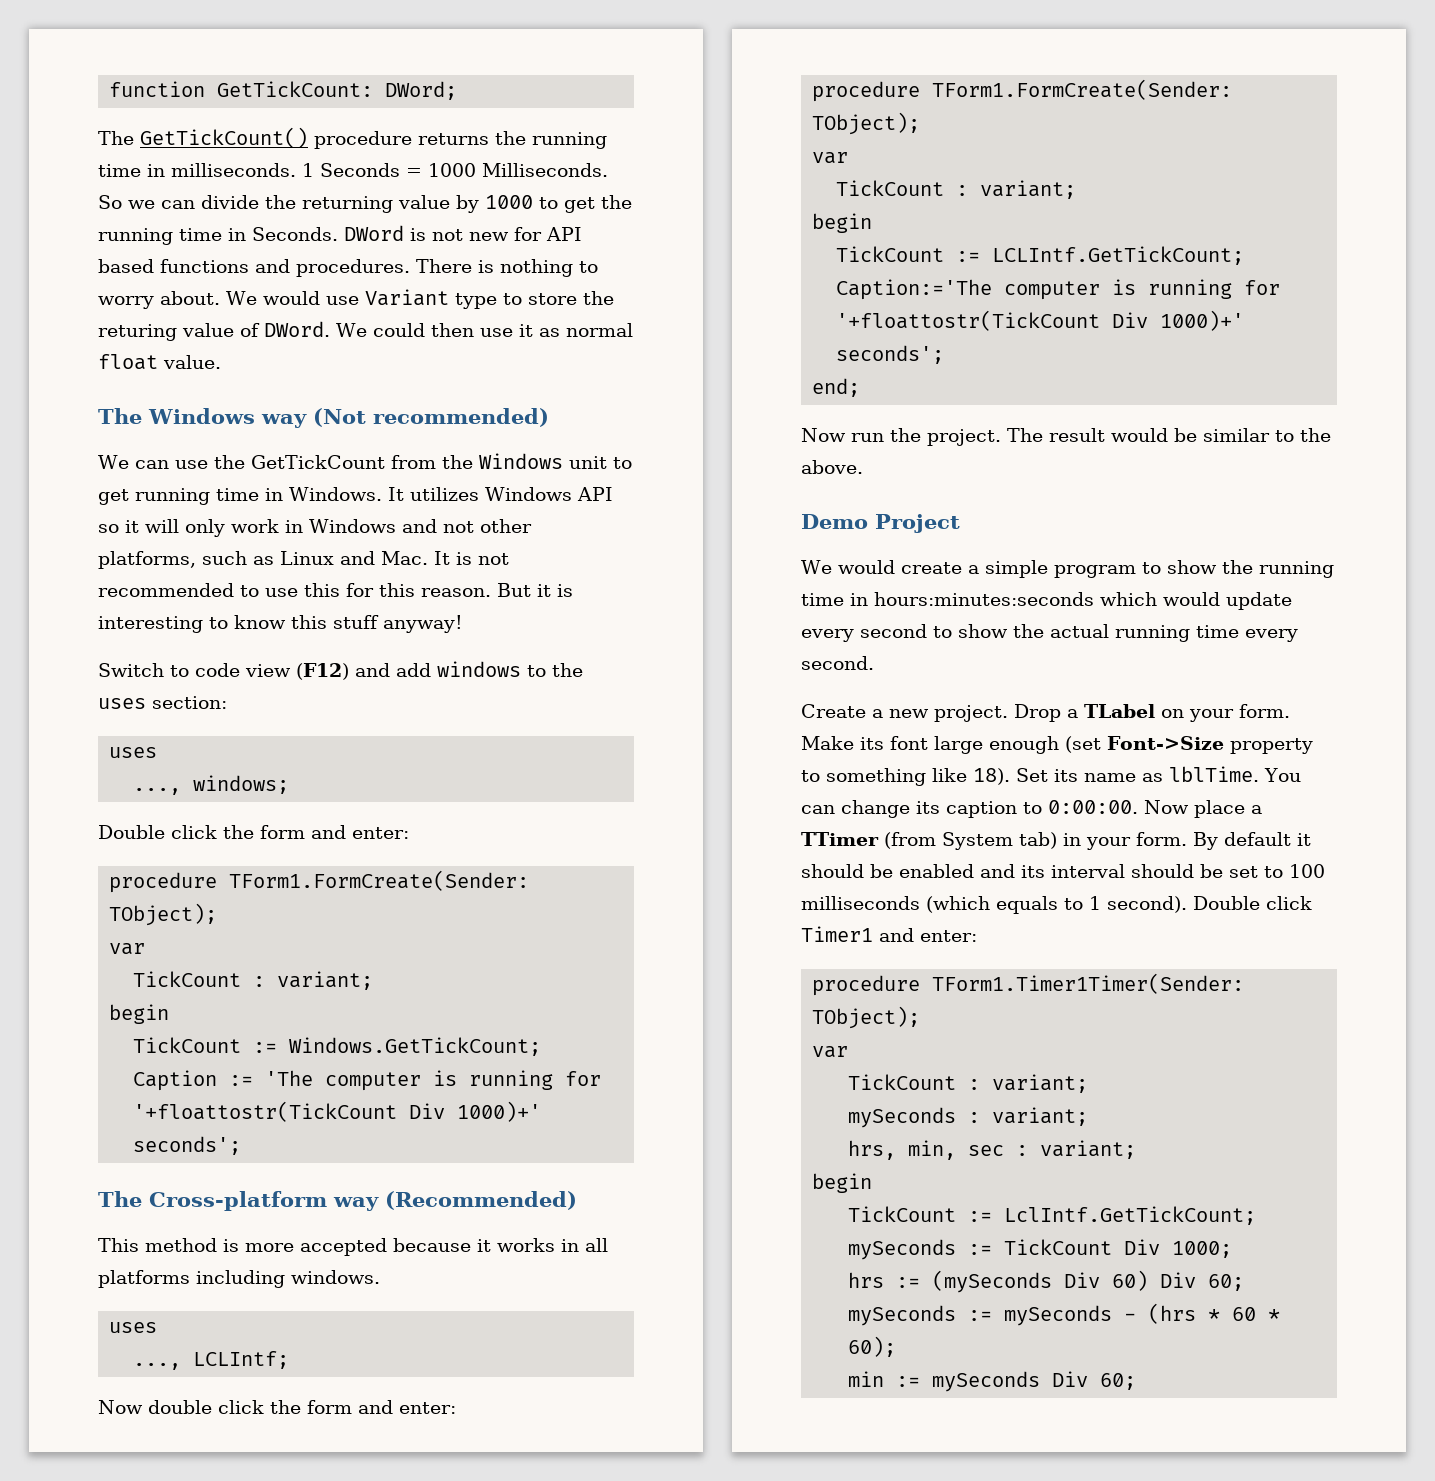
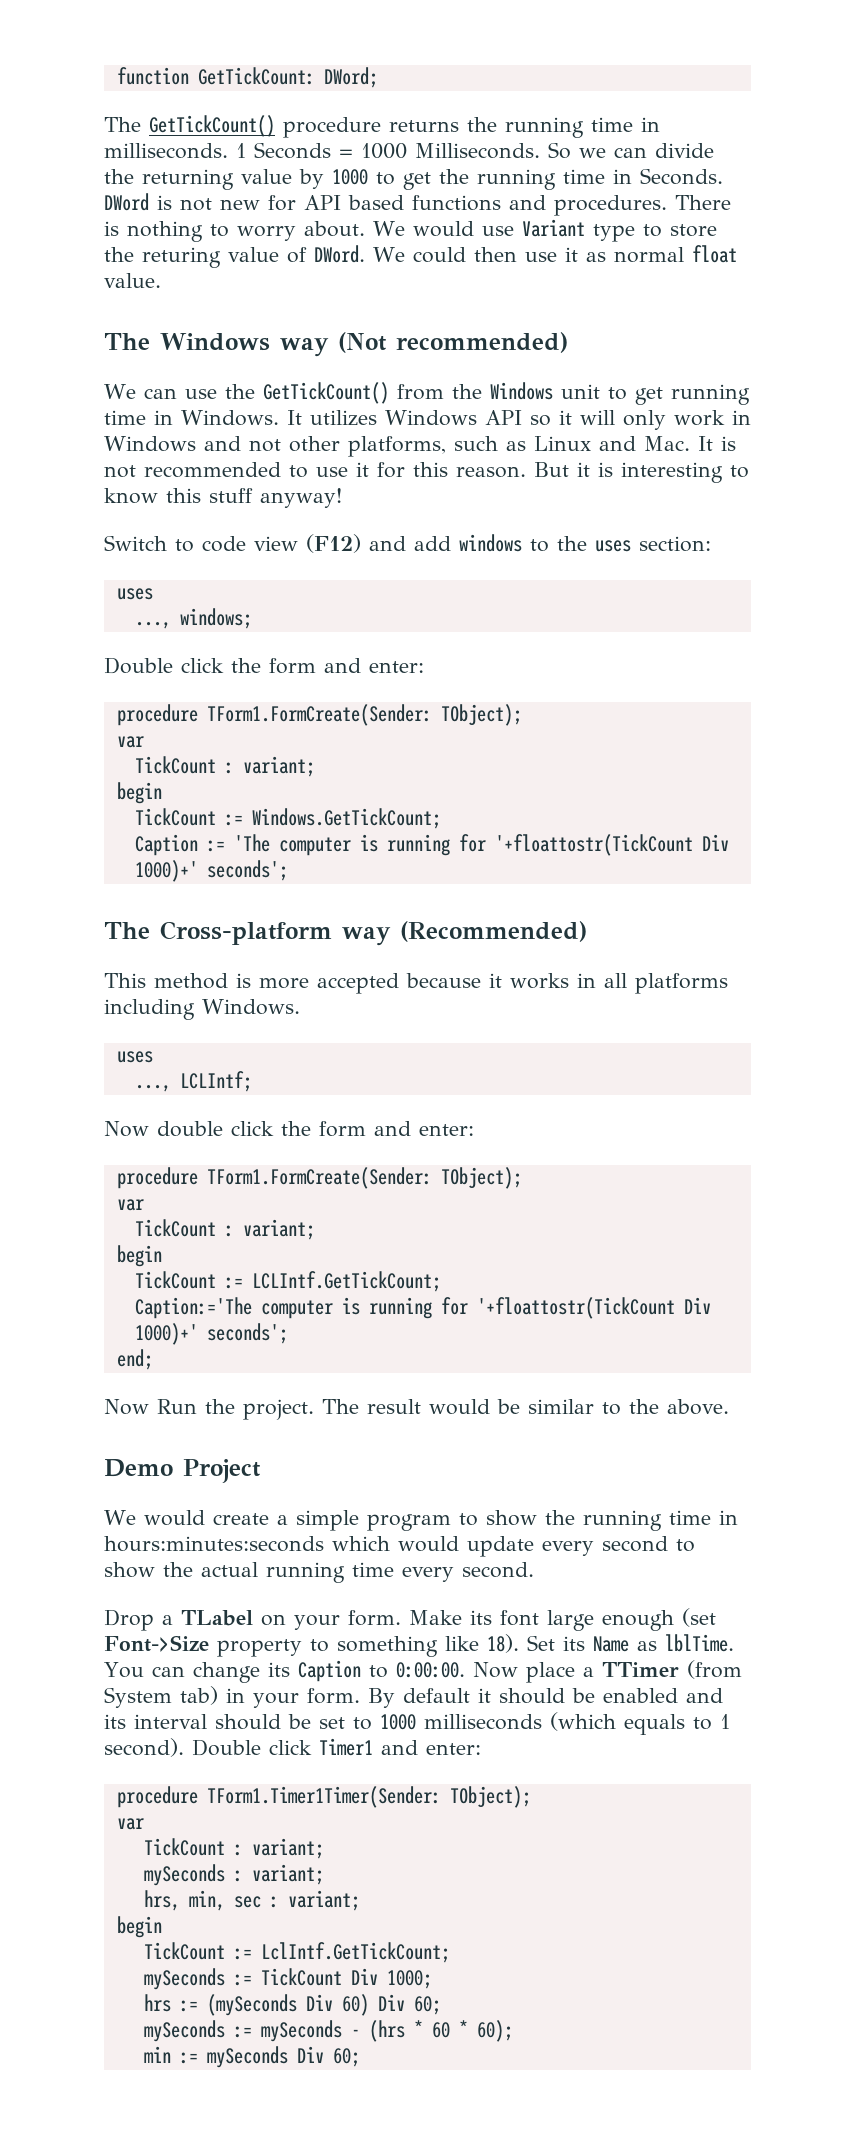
- We can use the GetTickCount from the Windows unit to get running time in Windows.
+ We can use the GetTickCount() from the Windows unit to get running time in Windows.
- It utilizes Windows API so it will only work in Windows and not other platforms, such as Linux and Mac. It is not recommended to use this for this reason.
+ It utilizes Windows API so it will only work in Windows and not other platforms, such as Linux and Mac. It is not recommended to use it for this reason.
- This method is more accepted because it works in all platforms including windows.
+ This method is more accepted because it works in all platforms including Windows.
- Now run the project.
+ Now Run the project.
- Create a new project.
- Set its name as lblTime.
+ Set its Name as lblTime.
- You can change its caption to 0:00:00.
+ You can change its Caption to 0:00:00.
- By default it should be enabled and its interval should be set to 100 milliseconds (which equals to 1 second).
+ By default it should be enabled and its interval should be set to 1000 milliseconds (which equals to 1 second).

